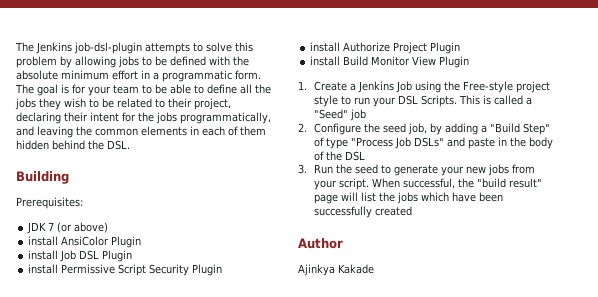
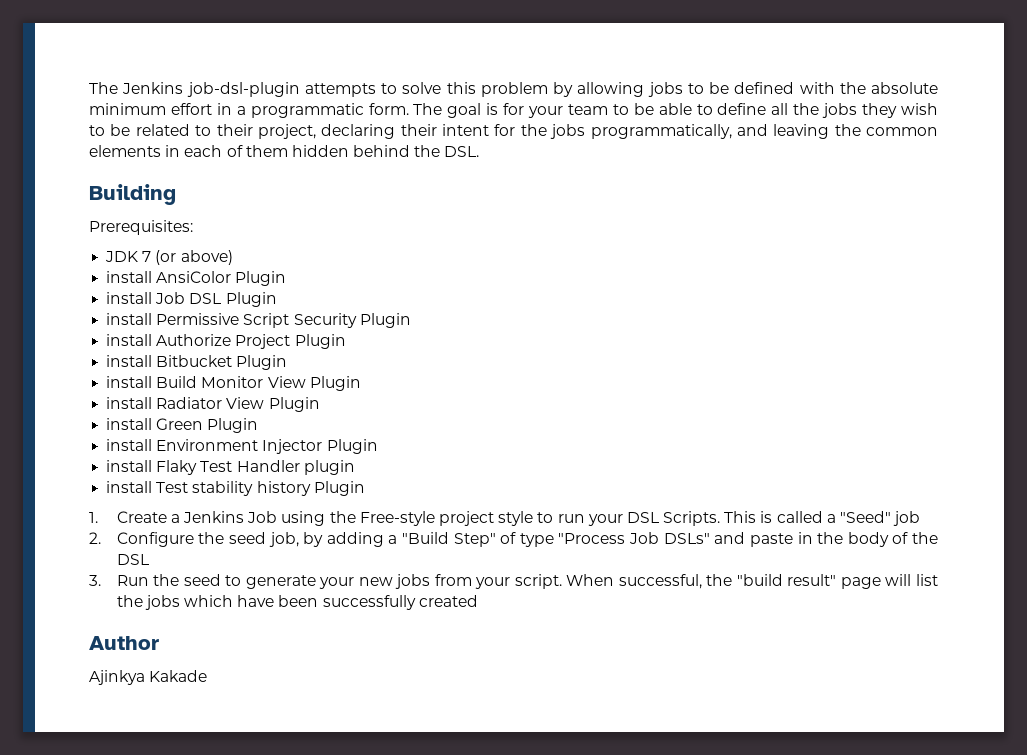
+ install Bitbucket Plugin
+ install Radiator View Plugin
+ install Green Plugin
+ install Environment Injector Plugin
+ install Flaky Test Handler plugin
+ install Test stability history Plugin

